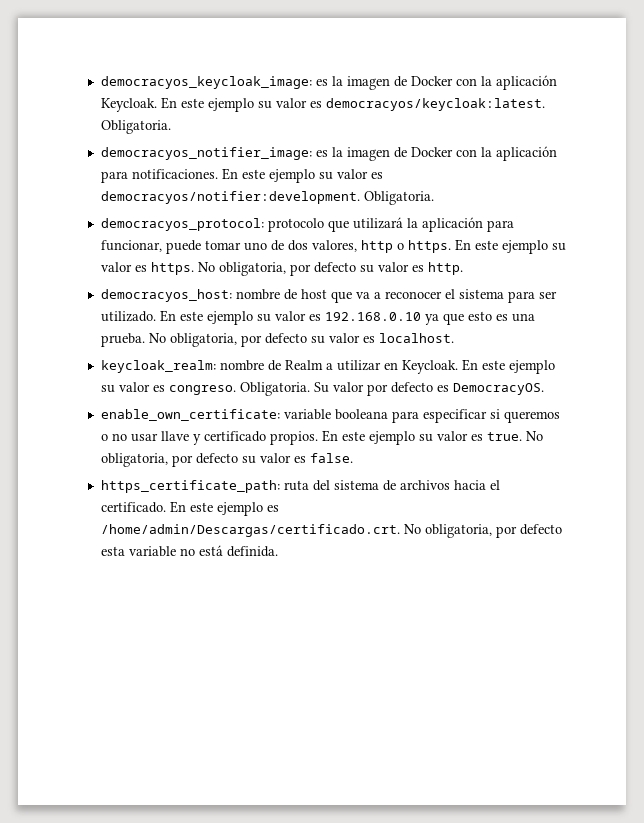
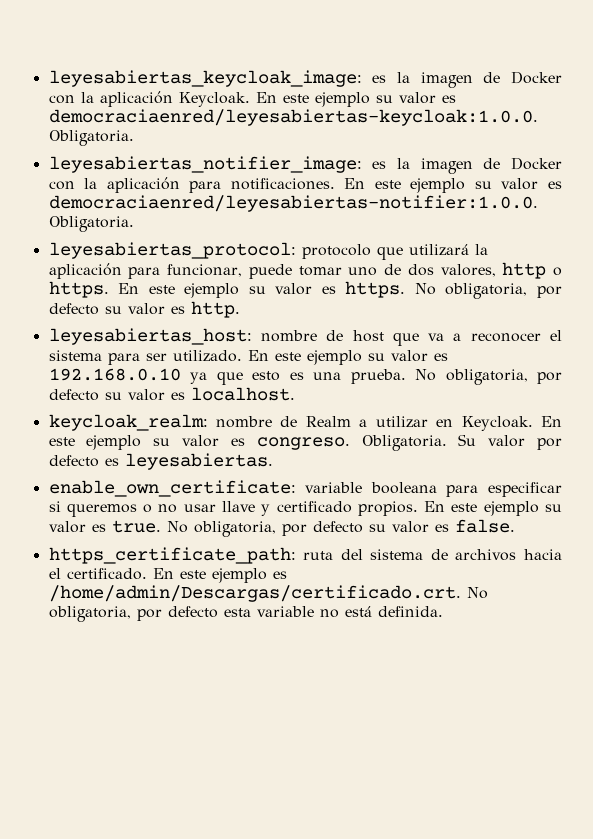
- democracyos_keycloak_image: es la imagen de Docker con la aplicación Keycloak.
+ leyesabiertas_keycloak_image: es la imagen de Docker con la aplicación Keycloak.
- En este ejemplo su valor es democracyos/keycloak:latest. Obligatoria.
- democracyos_notifier_image: es la imagen de Docker con la aplicación para notificaciones.
+ En este ejemplo su valor es democraciaenred/leyesabiertas-keycloak:1.0.0. Obligatoria.
+ leyesabiertas_notifier_image: es la imagen de Docker con la aplicación para notificaciones.
- En este ejemplo su valor es democracyos/notifier:development. Obligatoria.
- democracyos_protocol: protocolo que utilizará la aplicación para funcionar, puede tomar uno de dos valores, http o https.
+ En este ejemplo su valor es democraciaenred/leyesabiertas-notifier:1.0.0. Obligatoria.
+ leyesabiertas_protocol: protocolo que utilizará la aplicación para funcionar, puede tomar uno de dos valores, http o https.
- democracyos_host: nombre de host que va a reconocer el sistema para ser utilizado.
+ leyesabiertas_host: nombre de host que va a reconocer el sistema para ser utilizado.
- Su valor por defecto es DemocracyOS.
+ Su valor por defecto es leyesabiertas.

